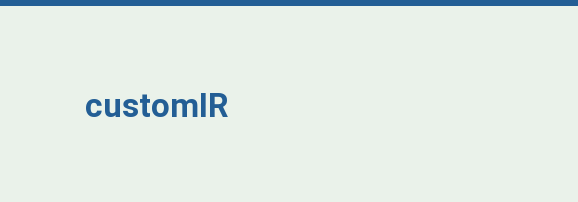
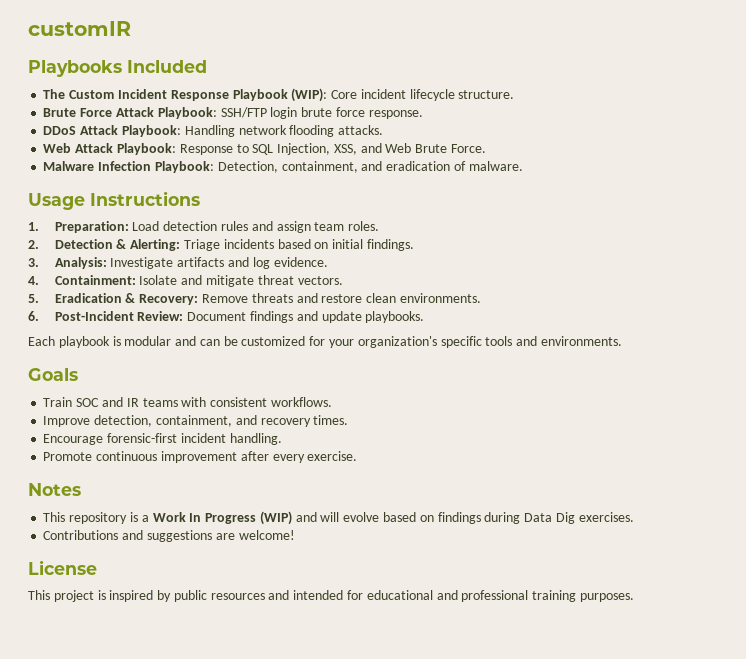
+ Playbooks Included
+ The Custom Incident Response Playbook (WIP): Core incident lifecycle structure.
+ Brute Force Attack Playbook: SSH/FTP login brute force response.
+ DDoS Attack Playbook: Handling network flooding attacks.
+ Web Attack Playbook: Response to SQL Injection, XSS, and Web Brute Force.
+ Malware Infection Playbook: Detection, containment, and eradication of malware.
+ Usage Instructions
+ 1. Preparation: Load detection rules and assign team roles.
+ 2. Detection & Alerting: Triage incidents based on initial findings.
+ 3. Analysis: Investigate artifacts and log evidence.
+ 4. Containment: Isolate and mitigate threat vectors.
+ 5. Eradication & Recovery: Remove threats and restore clean environments.
+ 6. Post-Incident Review: Document findings and update playbooks.
+ Each playbook is modular and can be customized for your organization's specific tools and environments.
+ Goals
+ Train SOC and IR teams with consistent workflows.
+ Improve detection, containment, and recovery times.
+ Encourage forensic-first incident handling.
+ Promote continuous improvement after every exercise.
+ Notes
+ This repository is a Work In Progress (WIP) and will evolve based on findings during Data Dig exercises.
+ Contributions and suggestions are welcome!
+ License
+ This project is inspired by public resources and intended for educational and professional training purposes.

